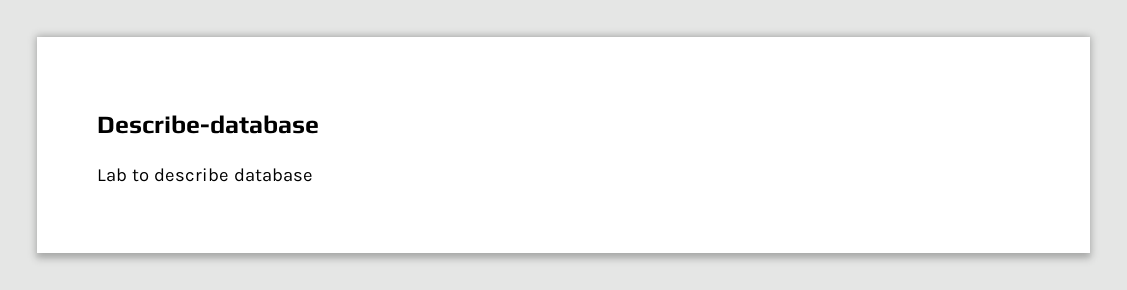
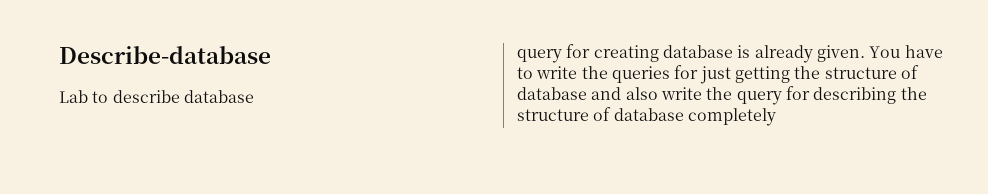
+ query for creating database is already given. You have to write the queries for just getting the structure of database and also write the query for describing the structure of database completely

